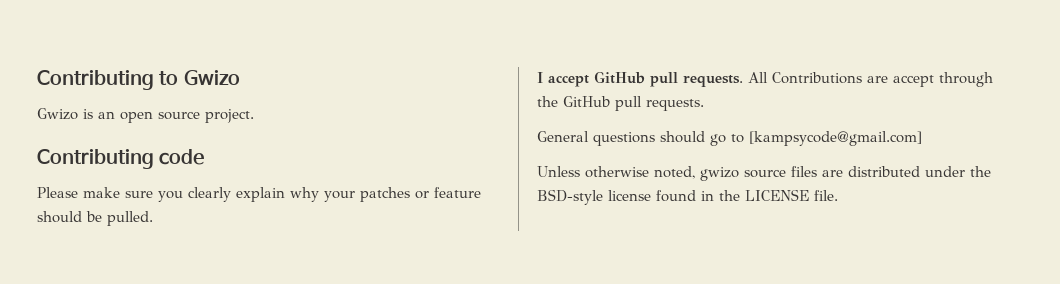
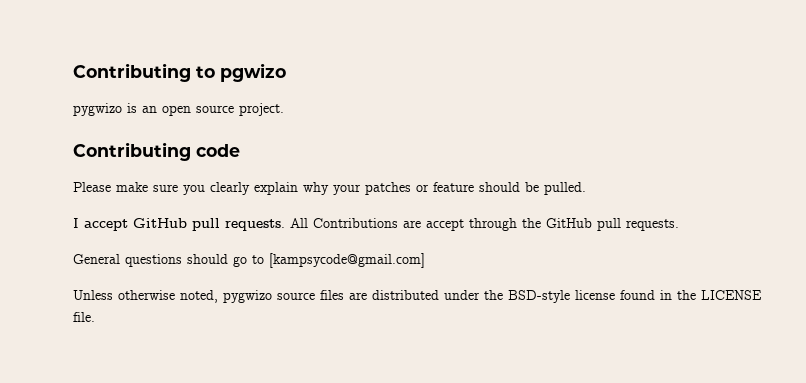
- Contributing to Gwizo
- Gwizo is an open source project.
+ Contributing to pgwizo
+ pygwizo is an open source project.
- Unless otherwise noted, gwizo source files are distributed under the BSD-style license found in the LICENSE file.
+ Unless otherwise noted, pygwizo source files are distributed under the BSD-style license found in the LICENSE file.

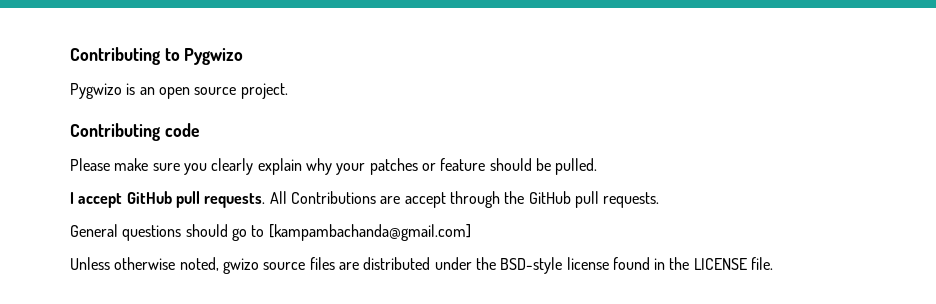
- Contributing to pgwizo
- pygwizo is an open source project.
+ Contributing to Pygwizo
+ Pygwizo is an open source project.
- General questions should go to [kampsycode@gmail.com]
+ General questions should go to [kampambachanda@gmail.com]
- Unless otherwise noted, pygwizo source files are distributed under the BSD-style license found in the LICENSE file.
+ Unless otherwise noted, gwizo source files are distributed under the BSD-style license found in the LICENSE file.

